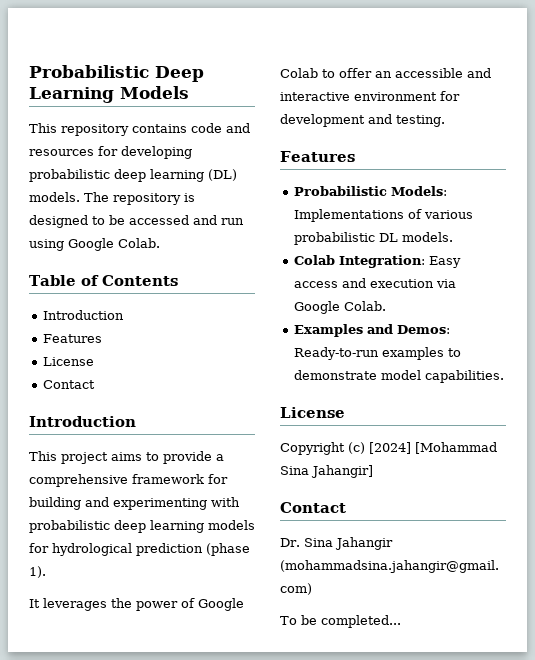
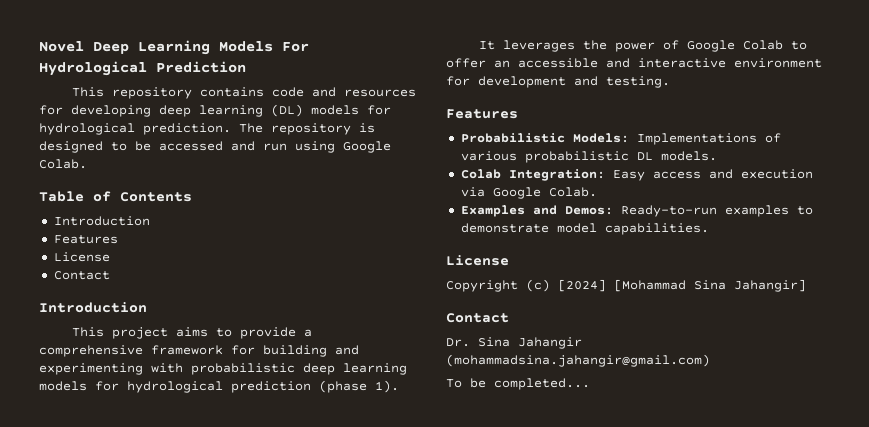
- Probabilistic Deep Learning Models
+ Novel Deep Learning Models For Hydrological Prediction
- This repository contains code and resources for developing probabilistic deep learning (DL) models.
+ This repository contains code and resources for developing deep learning (DL) models for hydrological prediction.

